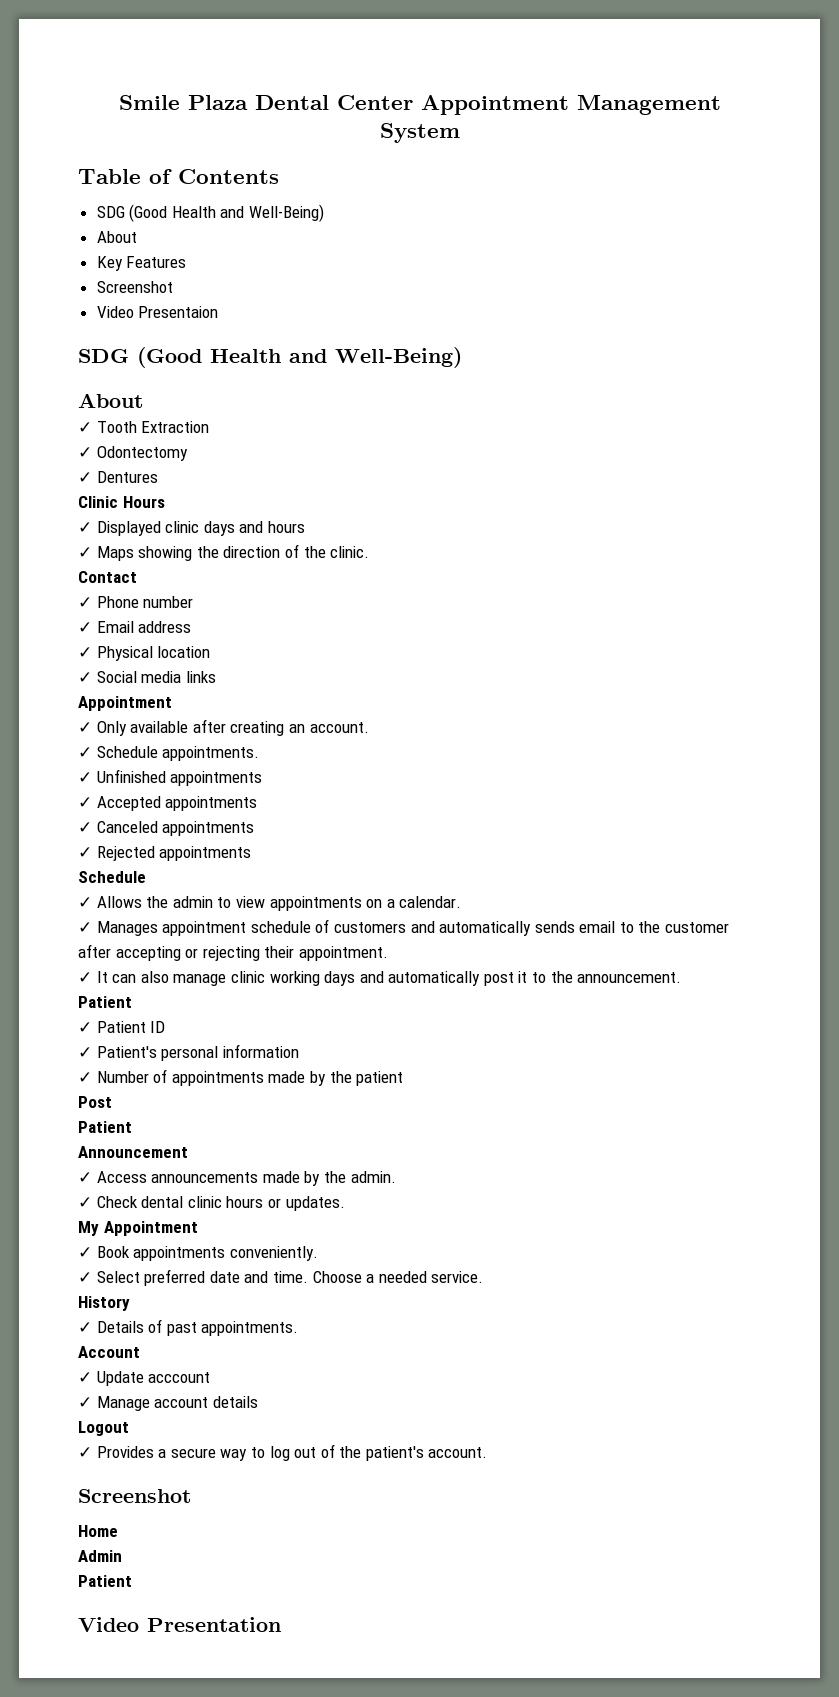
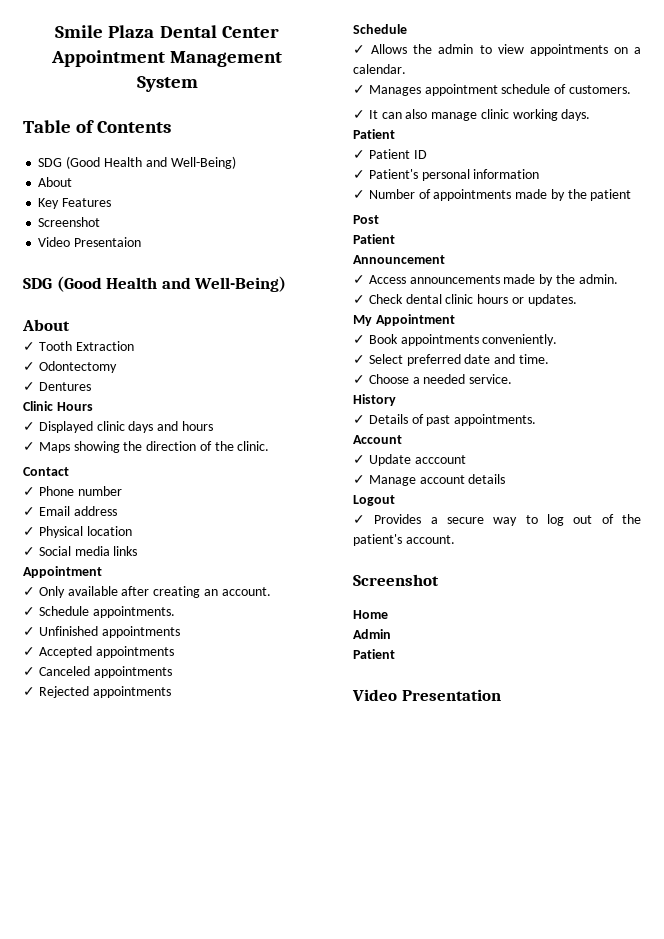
- ✓ Manages appointment schedule of customers and automatically sends email to the customer after accepting or rejecting their appointment.
+ ✓ Manages appointment schedule of customers.
- ✓ It can also manage clinic working days and automatically post it to the announcement.
+ ✓ It can also manage clinic working days.
- ✓ Select preferred date and time. Choose a needed service.
+ ✓ Select preferred date and time.
+ ✓ Choose a needed service.

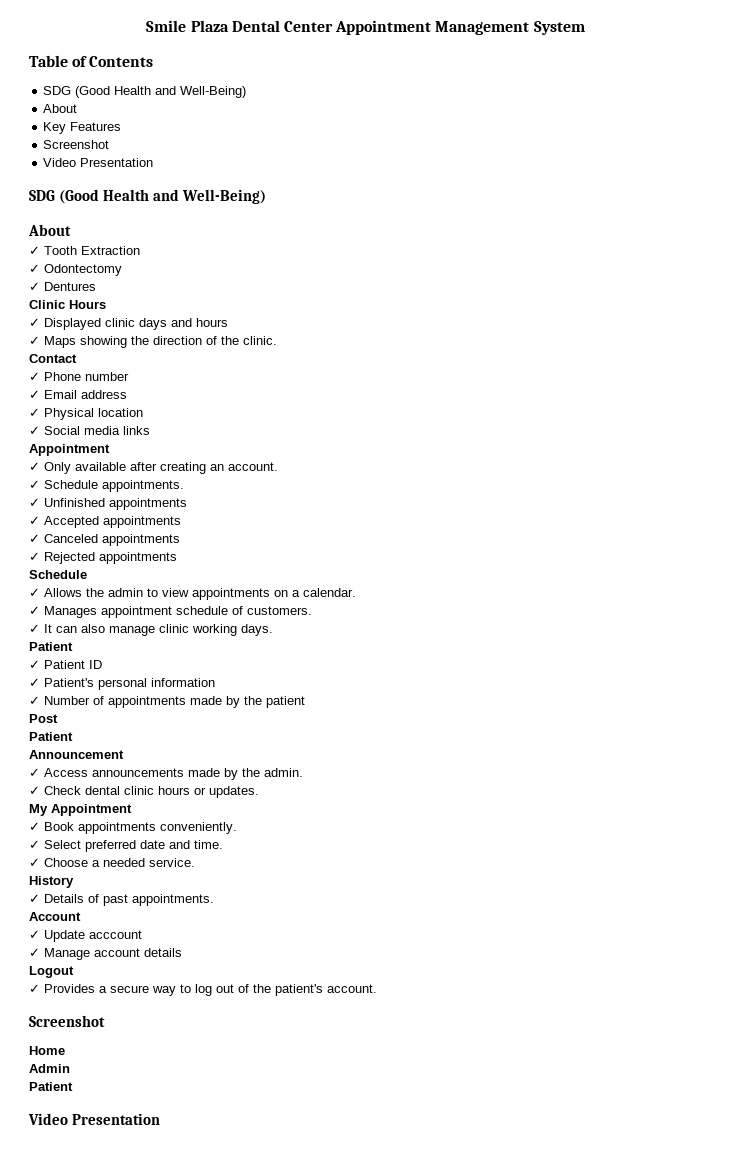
  Key Features
  Screenshot
- Video Presentaion
+ Video Presentation

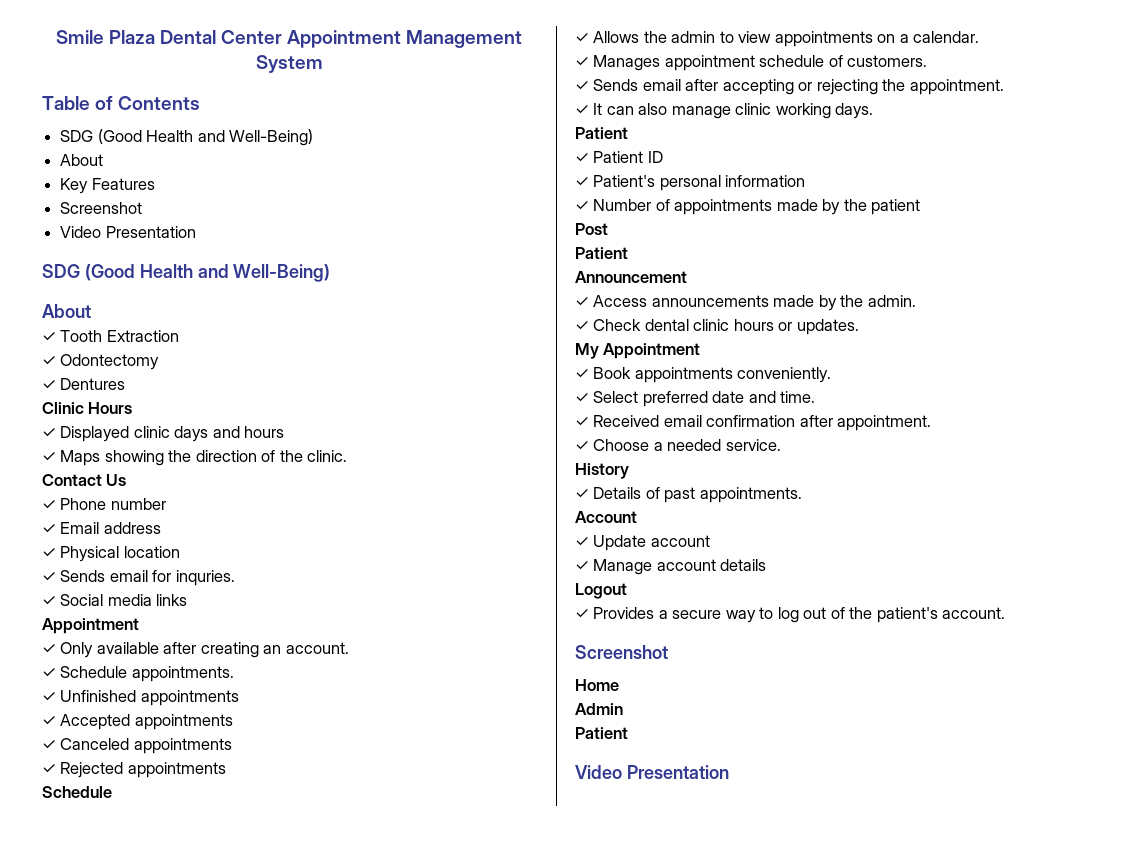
- Contact
+ Contact Us
+ ✓ Sends email for inquries.
+ ✓ Sends email after accepting or rejecting the appointment.
+ ✓ Received email confirmation after appointment.
- ✓ Update acccount
+ ✓ Update account

